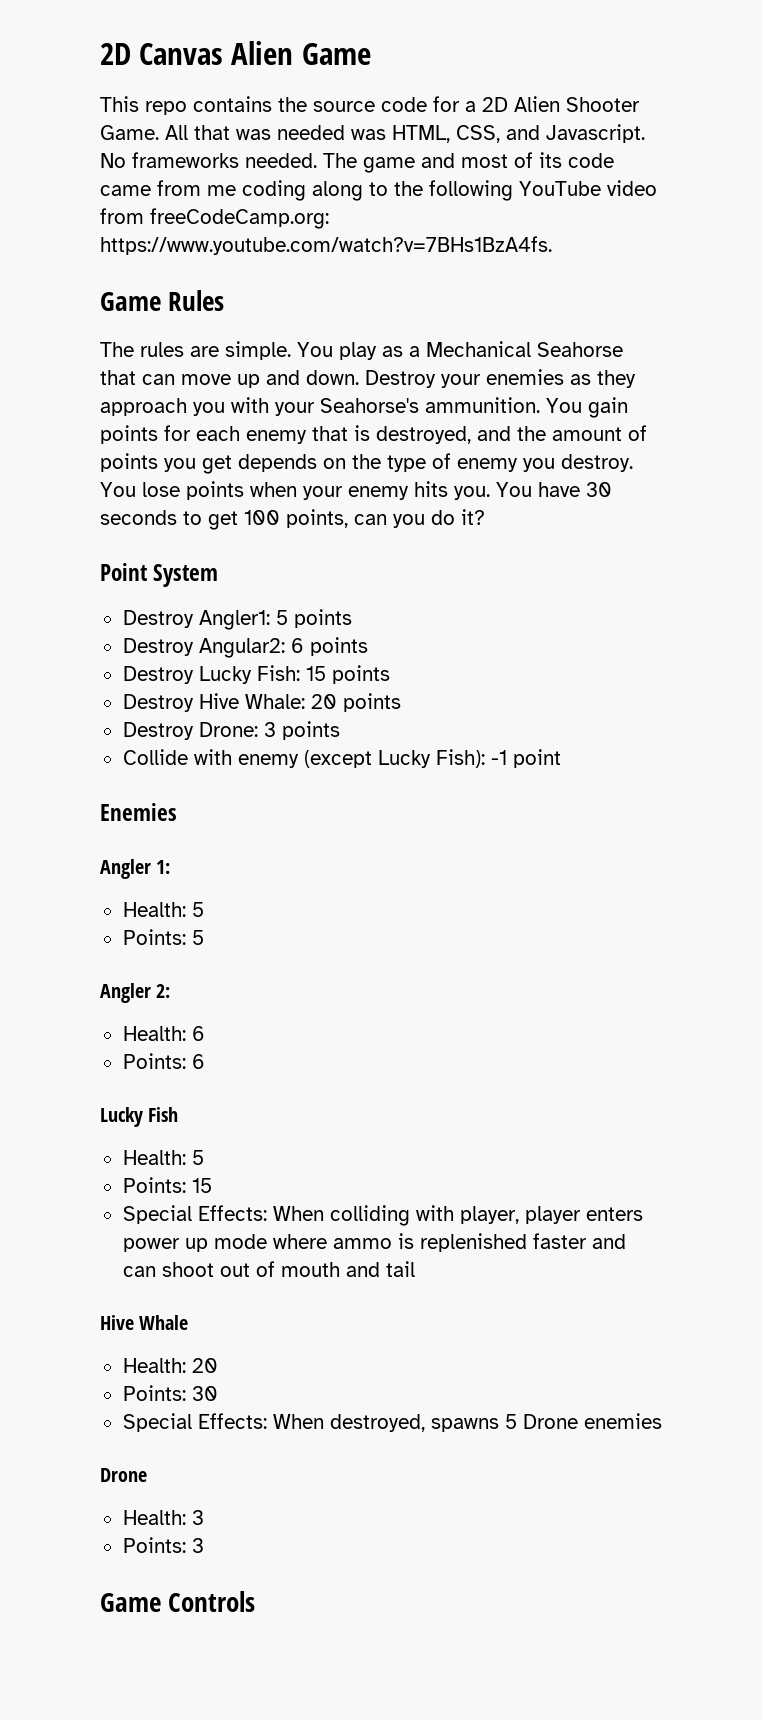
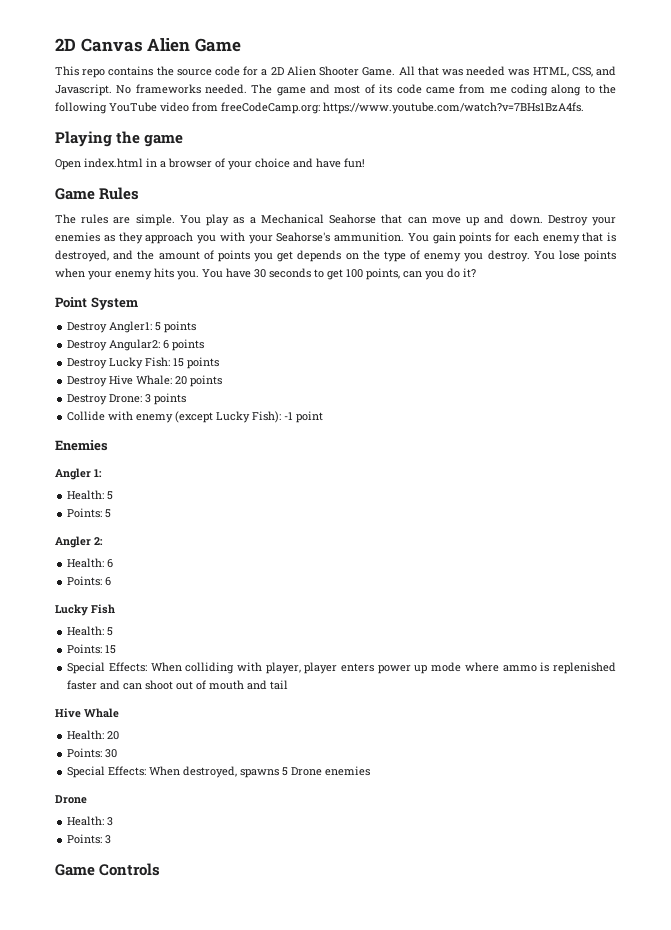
+ Playing the game
+ Open index.html in a browser of your choice and have fun!

